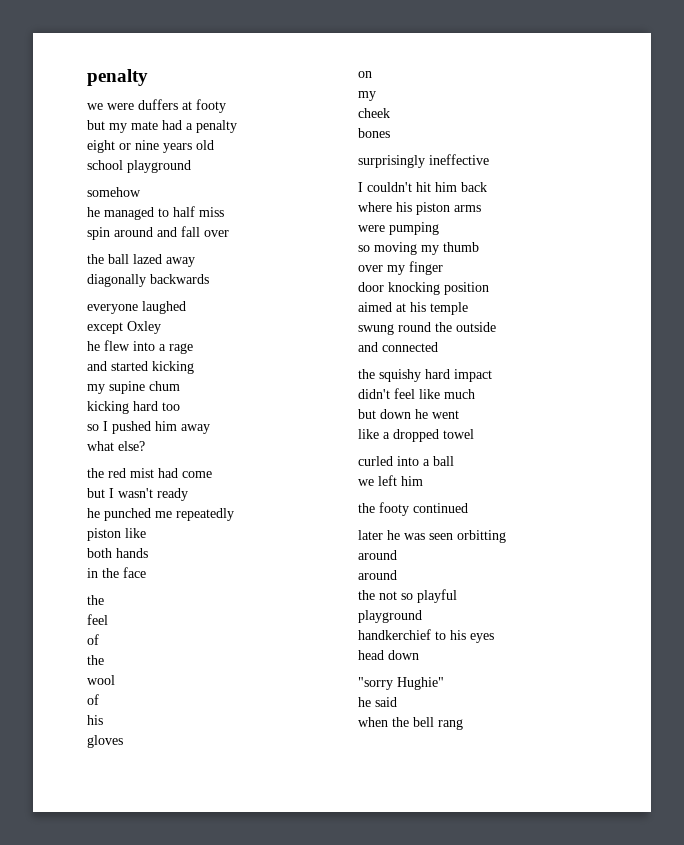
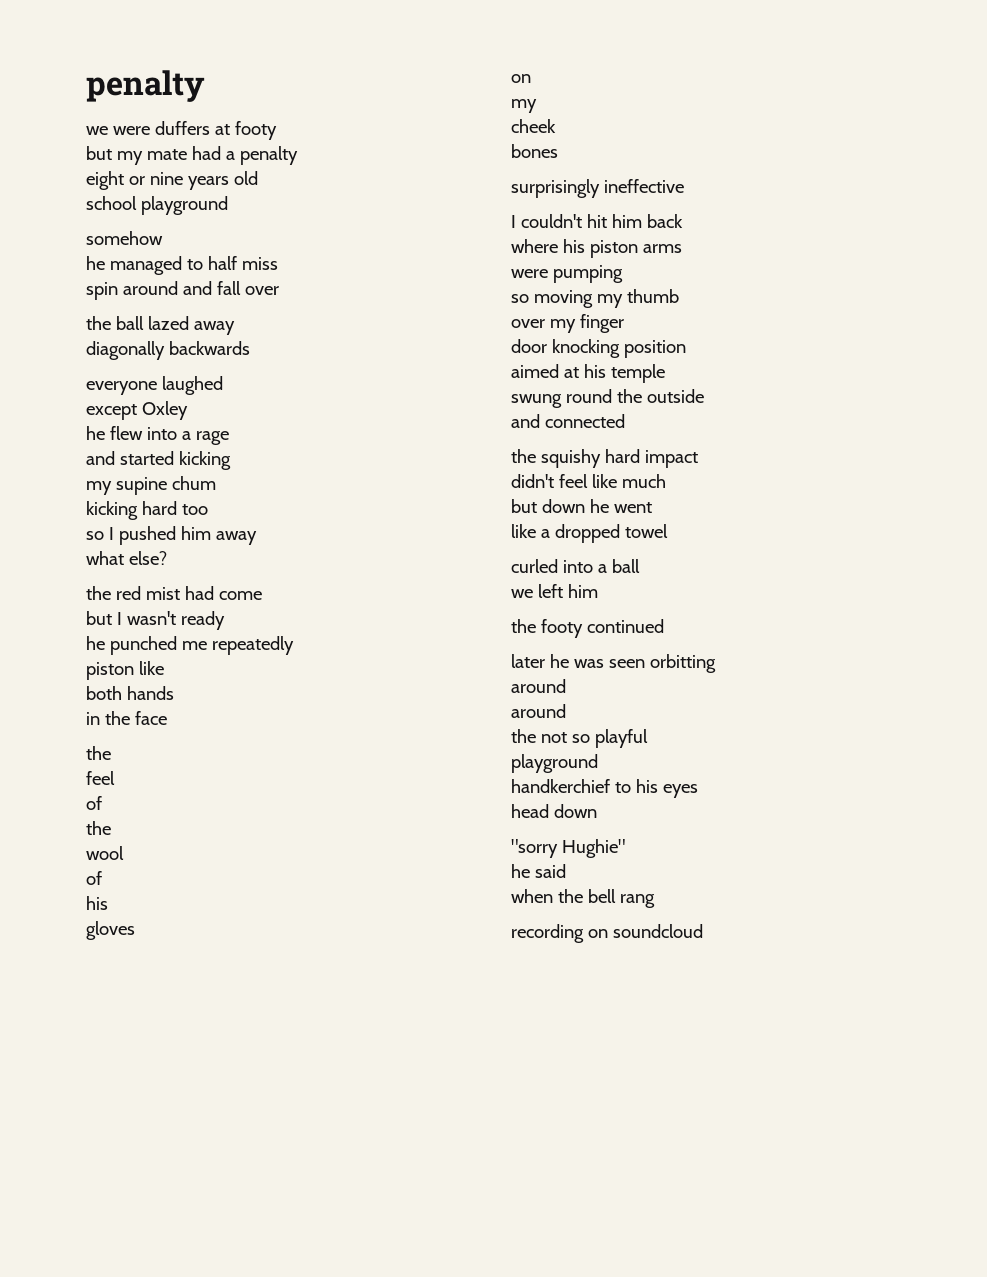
+ recording on soundcloud

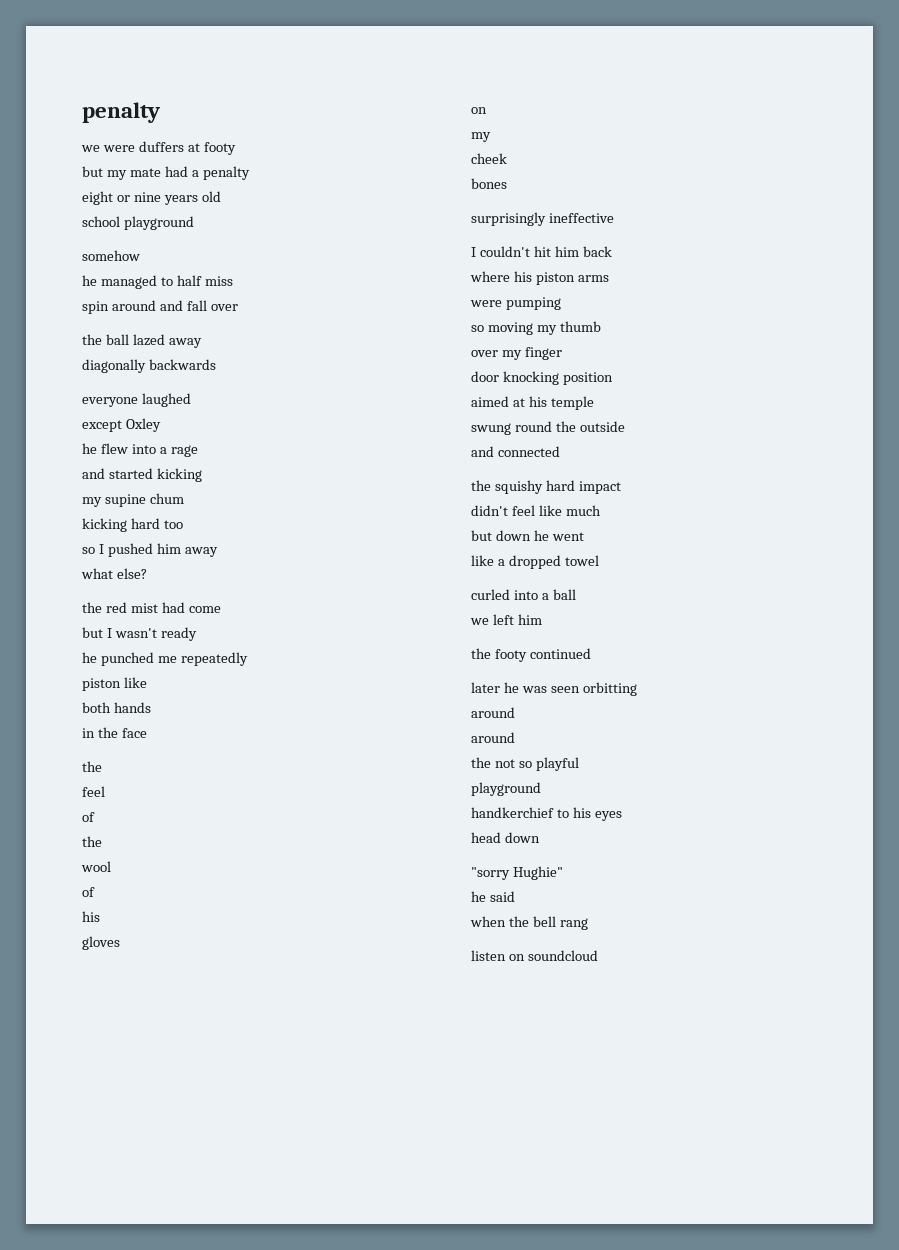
- recording on soundcloud
+ listen on soundcloud

